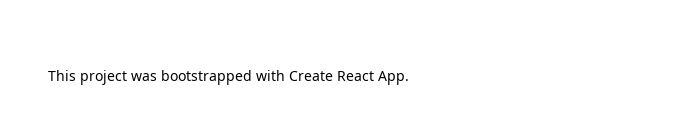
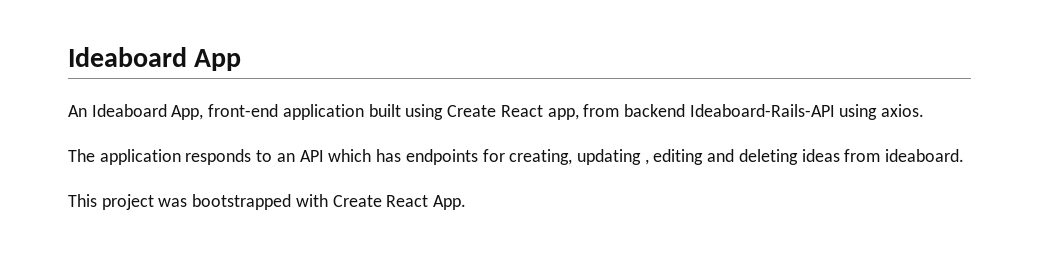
+ Ideaboard App
+ An Ideaboard App, front-end application built using Create React app, from backend Ideaboard-Rails-API using axios.
+ The application responds to an API which has endpoints for creating, updating , editing and deleting ideas from ideaboard.

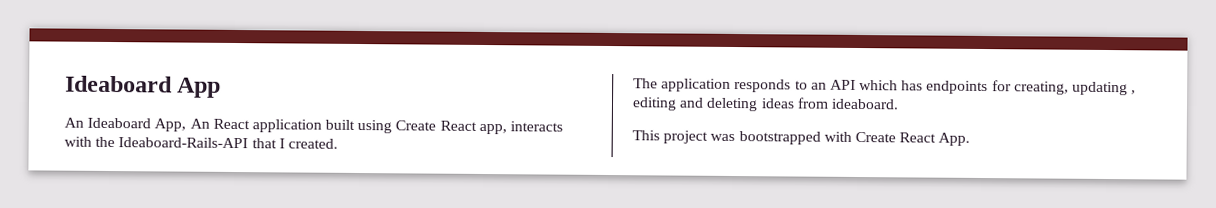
- An Ideaboard App, front-end application built using Create React app, from backend Ideaboard-Rails-API using axios.
+ An Ideaboard App, An React application built using Create React app, interacts with the Ideaboard-Rails-API that I created.

